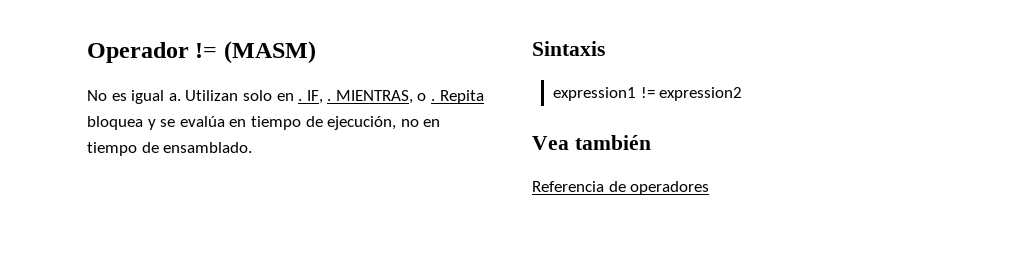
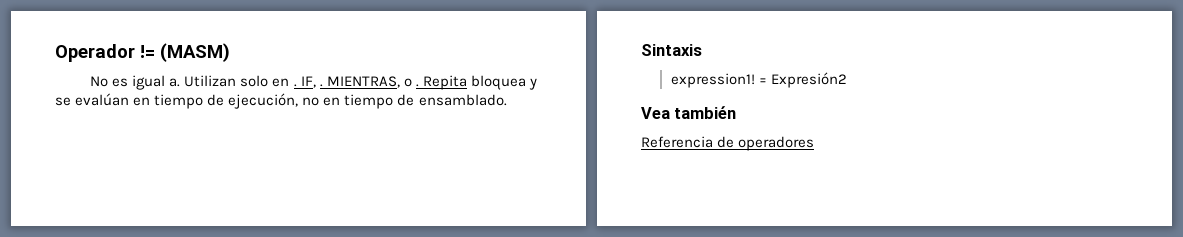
- Repita bloquea y se evalúa en tiempo de ejecución, no en tiempo de ensamblado.
+ Repita bloquea y se evalúan en tiempo de ejecución, no en tiempo de ensamblado.
- expression1 != expression2
+ expression1! = Expresión2

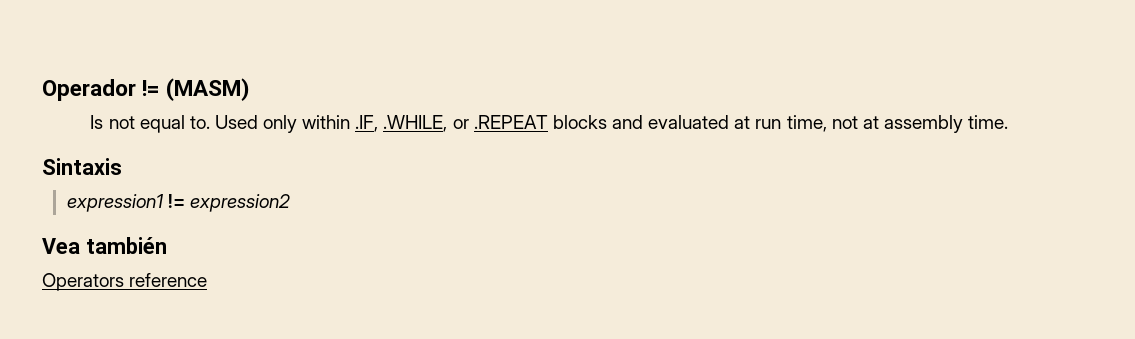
- No es igual a. Utilizan solo en . IF, . MIENTRAS, o . Repita bloquea y se evalúan en tiempo de ejecución, no en tiempo de ensamblado.
+ Is not equal to. Used only within .IF, .WHILE, or .REPEAT blocks and evaluated at run time, not at assembly time.
  Sintaxis
- expression1! = Expresión2
+ expression1 != expression2
- Referencia de operadores
+ Operators reference

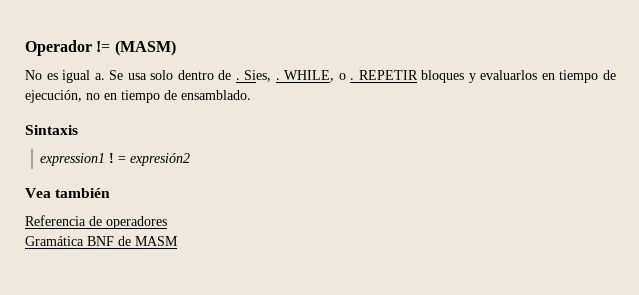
- Is not equal to. Used only within .IF, .WHILE, or .REPEAT blocks and evaluated at run time, not at assembly time.
+ No es igual a. Se usa solo dentro de . Sies, . WHILE, o . REPETIR bloques y evaluarlos en tiempo de ejecución, no en tiempo de ensamblado.
- expression1 != expression2
+ expression1 ! = expresión2
- Operators reference
+ Referencia de operadores
+ Gramática BNF de MASM

